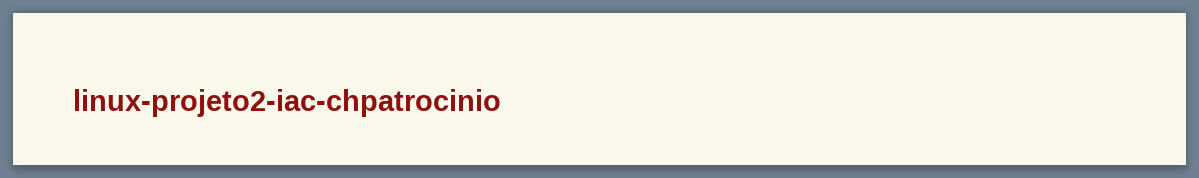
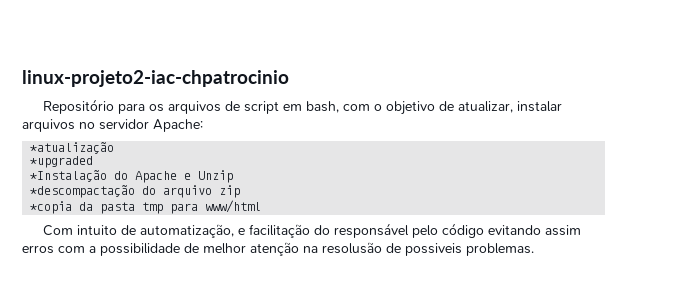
+ Repositório para os arquivos de script em bash, com o objetivo de atualizar, instalar arquivos no servidor Apache:
+ *atualização
+ *upgraded
+ *Instalação do Apache e Unzip
+ *descompactação do arquivo zip
+ *copia da pasta tmp para www/html
+ Com intuito de automatização, e facilitação do responsável pelo código evitando assim erros com a possibilidade de melhor atenção na resolusão de possiveis problemas.

